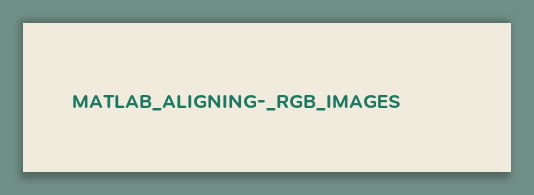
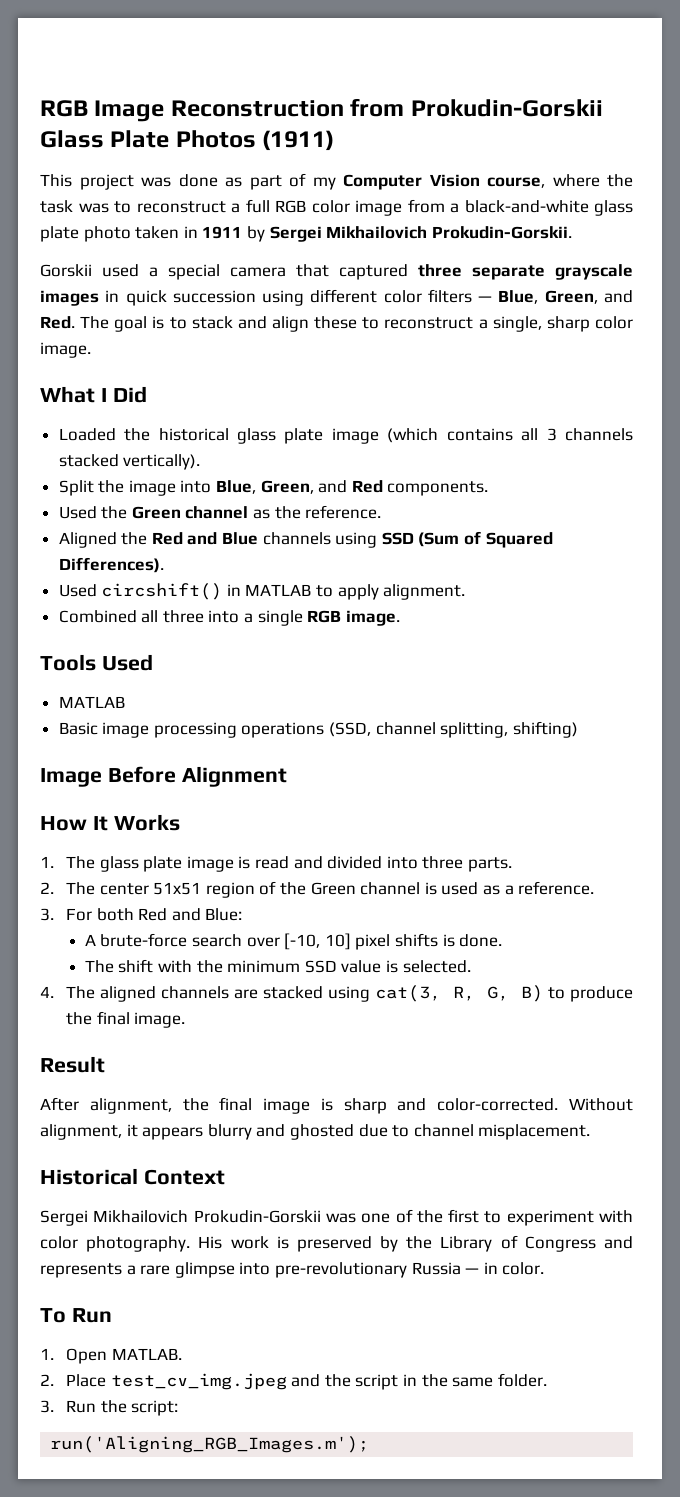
- MATLAB_ALIGNING-_RGB_IMAGES
+ RGB Image Reconstruction from Prokudin-Gorskii Glass Plate Photos (1911)
+ This project was done as part of my Computer Vision course, where the task was to reconstruct a full RGB color image from a black-and-white glass plate photo taken in 1911 by Sergei Mikhailovich Prokudin-Gorskii.
+ Gorskii used a special camera that captured three separate grayscale images in quick succession using different color filters — Blue, Green, and Red. The goal is to stack and align these to reconstruct a single, sharp color image.
+ What I Did
+ Loaded the historical glass plate image (which contains all 3 channels stacked vertically).
+ Split the image into Blue, Green, and Red components.
+ Used the Green channel as the reference.
+ Aligned the Red and Blue channels using SSD (Sum of Squared Differences).
+ Used circshift() in MATLAB to apply alignment.
+ Combined all three into a single RGB image.
+ Tools Used
+ MATLAB
+ Basic image processing operations (SSD, channel splitting, shifting)
+ Image Before Alignment
+ How It Works
+ 1. The glass plate image is read and divided into three parts.
+ 2. The center 51x51 region of the Green channel is used as a reference.
+ 3. For both Red and Blue:
+ A brute-force search over [-10, 10] pixel shifts is done.
+ The shift with the minimum SSD value is selected.
+ 4. The aligned channels are stacked using cat(3, R, G, B) to produce the final image.
+ Result
+ After alignment, the final image is sharp and color-corrected. Without alignment, it appears blurry and ghosted due to channel misplacement.
+ Historical Context
+ Sergei Mikhailovich Prokudin-Gorskii was one of the first to experiment with color photography. His work is preserved by the Library of Congress and represents a rare glimpse into pre-revolutionary Russia — in color.
+ To Run
+ 1. Open MATLAB.
+ 2. Place test_cv_img.jpeg and the script in the same folder.
+ 3. Run the script:
+ run('Aligning_RGB_Images.m');

